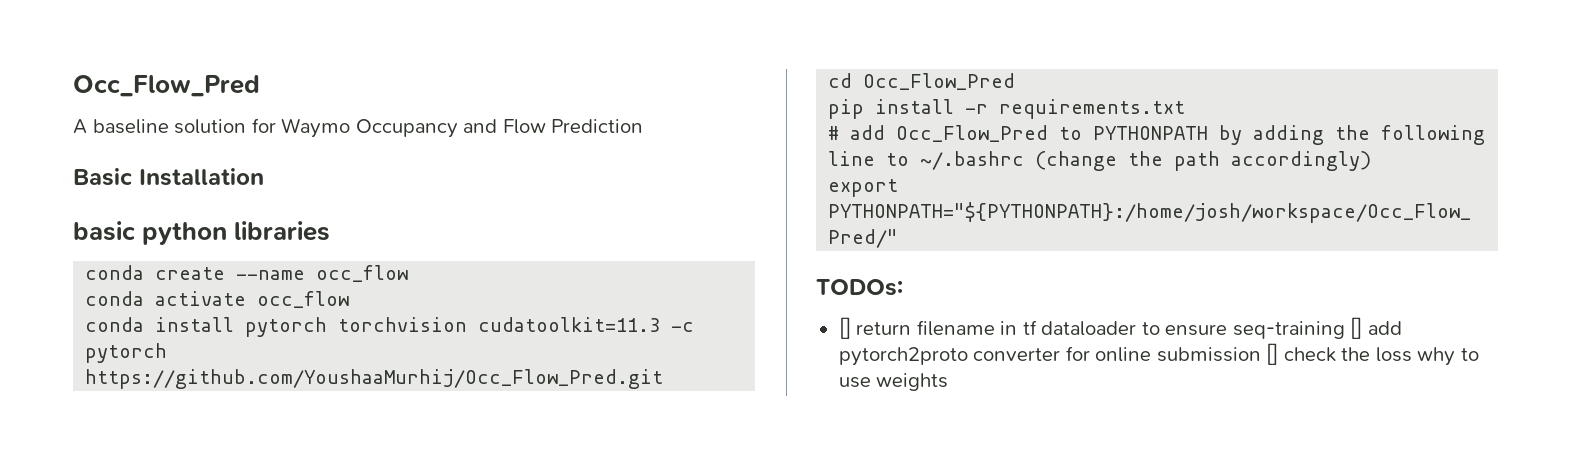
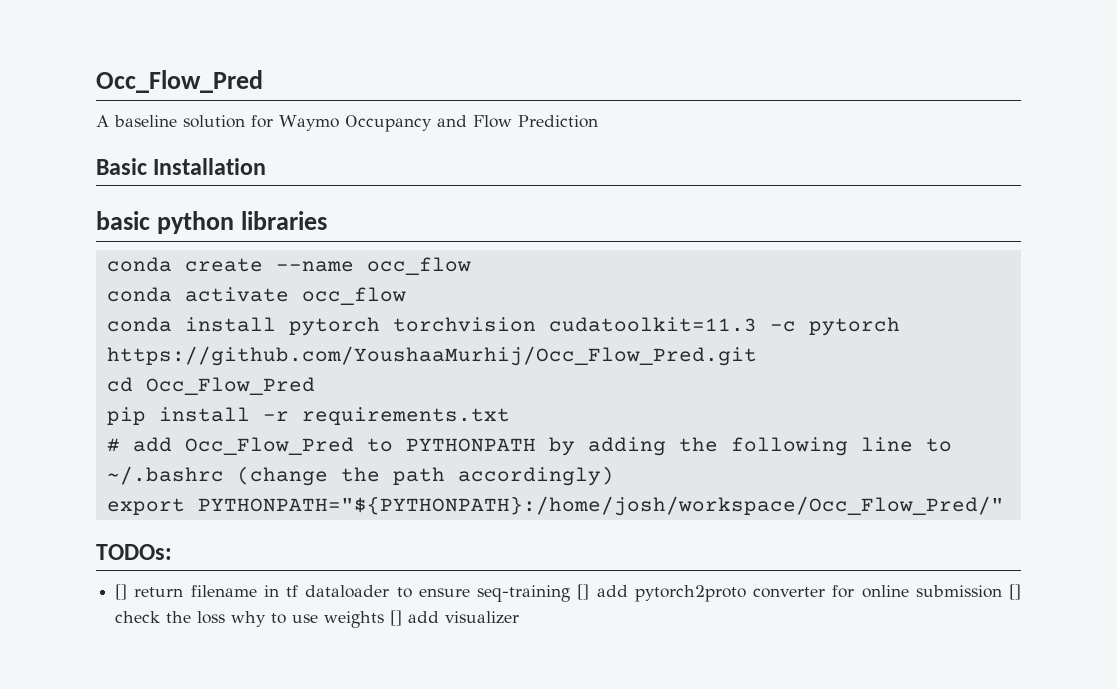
- [] return filename in tf dataloader to ensure seq-training [] add pytorch2proto converter for online submission [] check the loss why to use weights
+ [] return filename in tf dataloader to ensure seq-training [] add pytorch2proto converter for online submission [] check the loss why to use weights [] add visualizer

